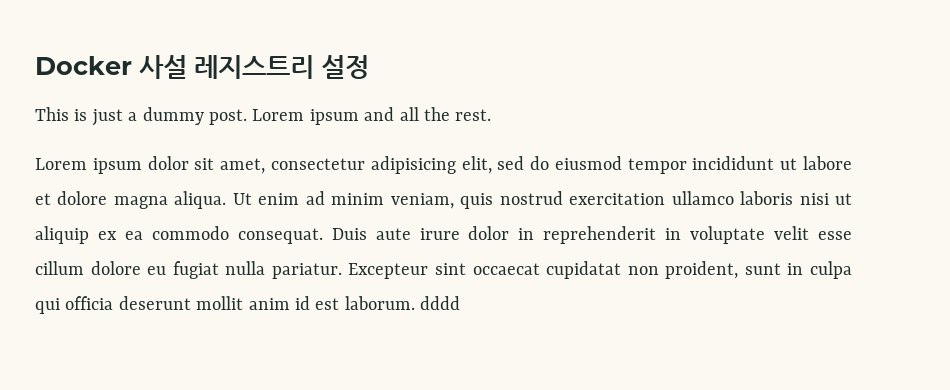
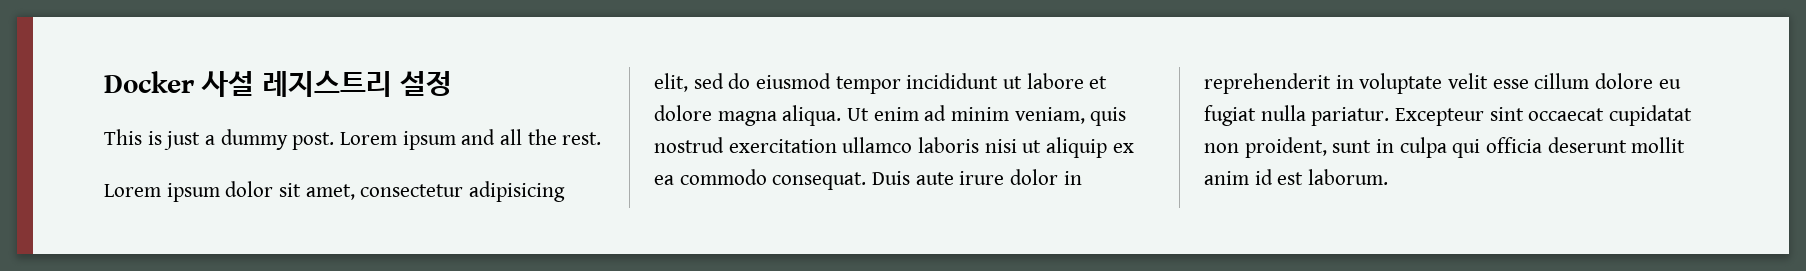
- Excepteur sint occaecat cupidatat non proident, sunt in culpa qui officia deserunt mollit anim id est laborum. dddd
+ Excepteur sint occaecat cupidatat non proident, sunt in culpa qui officia deserunt mollit anim id est laborum.

